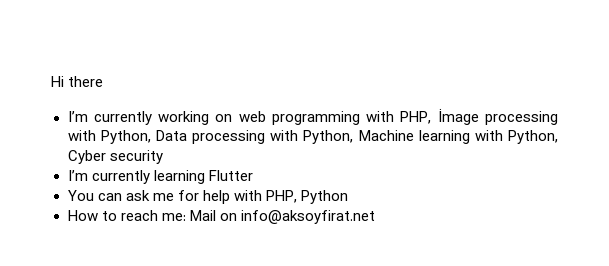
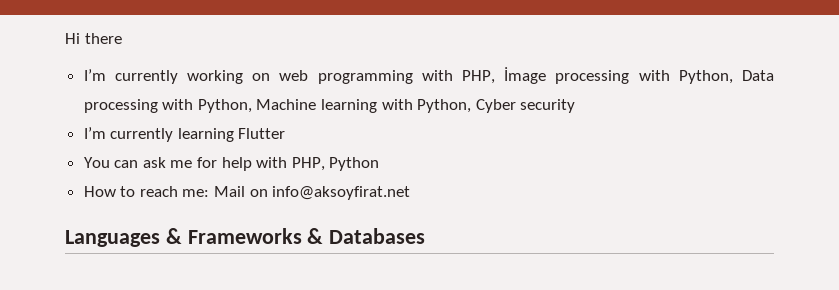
+ Languages & Frameworks & Databases

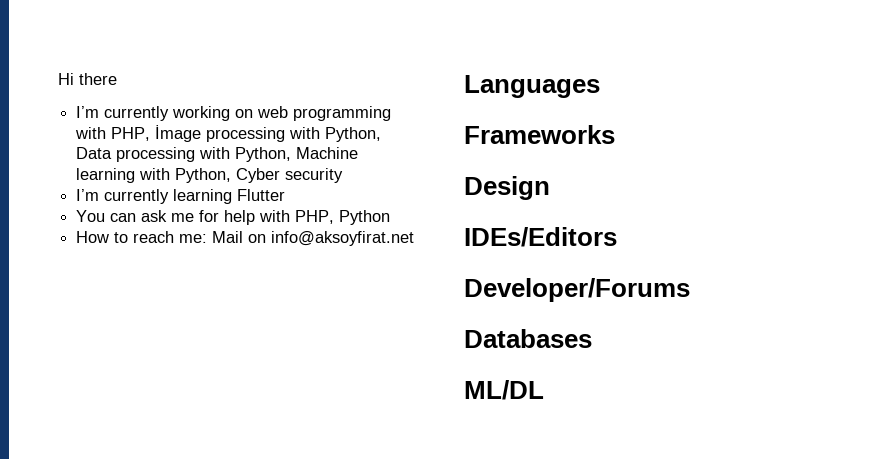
- Languages & Frameworks & Databases
+ Languages
+ Frameworks
+ Design
+ IDEs/Editors
+ Developer/Forums
+ Databases
+ ML/DL

